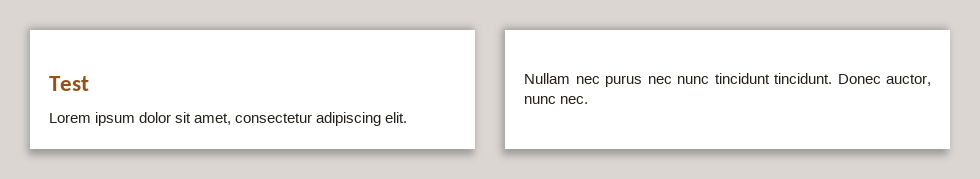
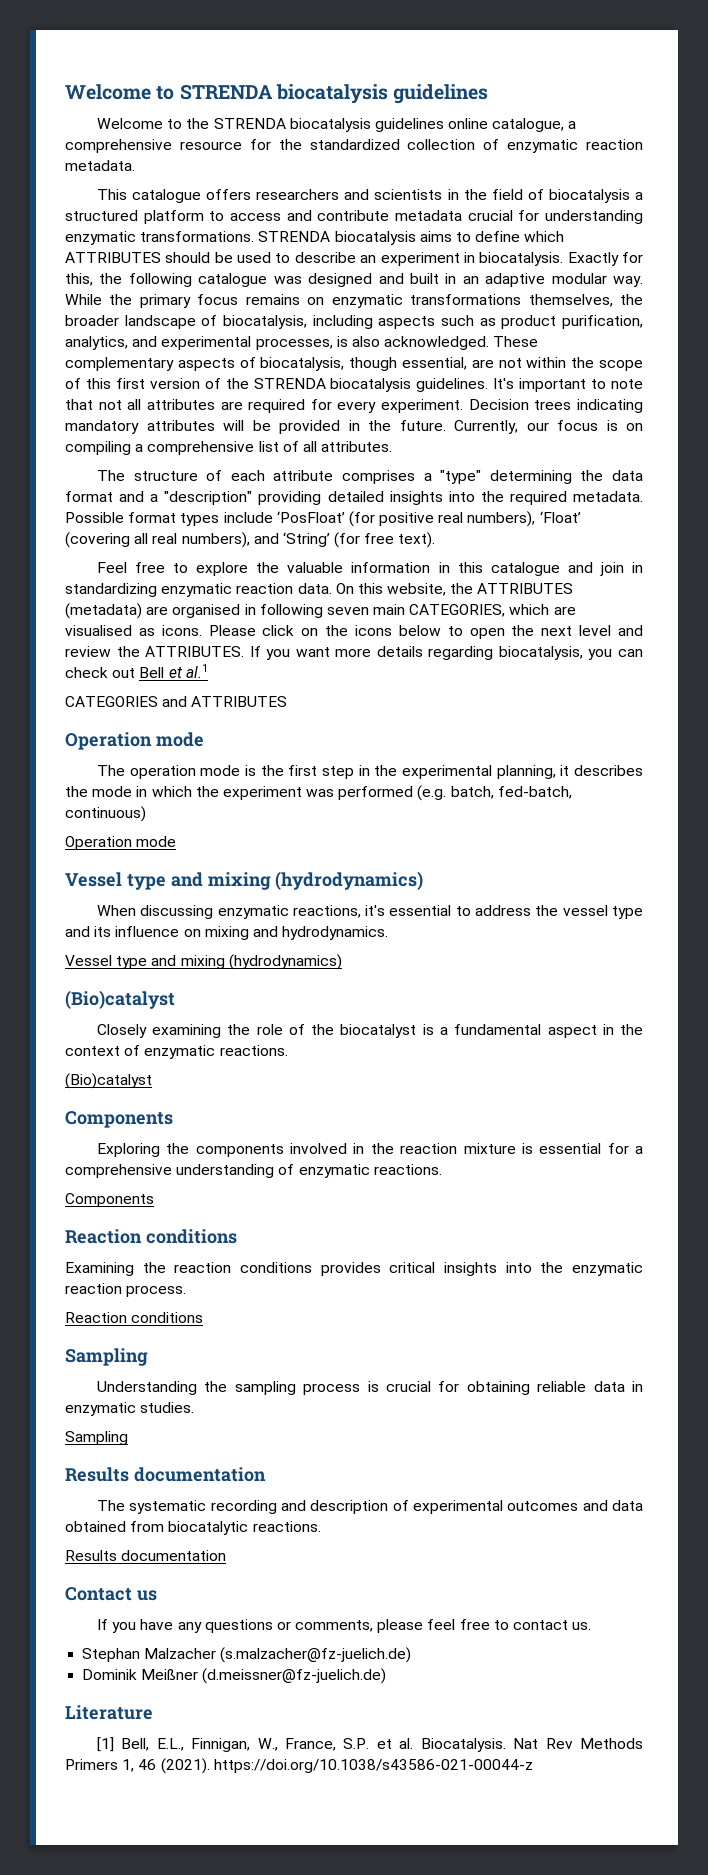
- Test
- Lorem ipsum dolor sit amet, consectetur adipiscing elit. Nullam nec purus nec nunc tincidunt tincidunt. Donec auctor, nunc nec.
+ Welcome to STRENDA biocatalysis guidelines
+ Welcome to the STRENDA biocatalysis guidelines online catalogue, a comprehensive resource for the standardized collection of enzymatic reaction metadata.
+ This catalogue offers researchers and scientists in the field of biocatalysis a structured platform to access and contribute metadata crucial for understanding enzymatic transformations. STRENDA biocatalysis aims to define which ATTRIBUTES should be used to describe an experiment in biocatalysis. Exactly for this, the following catalogue was designed and built in an adaptive modular way. While the primary focus remains on enzymatic transformations themselves, the broader landscape of biocatalysis, including aspects such as product purification, analytics, and experimental processes, is also acknowledged. These complementary aspects of biocatalysis, though essential, are not within the scope of this first version of the STRENDA biocatalysis guidelines. It's important to note that not all attributes are required for every experiment. Decision trees indicating mandatory attributes will be provided in the future. Currently, our focus is on compiling a comprehensive list of all attributes.
+ The structure of each attribute comprises a "type" determining the data format and a "description" providing detailed insights into the required metadata. Possible format types include ‘PosFloat’ (for positive real numbers), ‘Float’ (covering all real numbers), and ‘String’ (for free text).
+ Feel free to explore the valuable information in this catalogue and join in standardizing enzymatic reaction data. On this website, the ATTRIBUTES (metadata) are organised in following seven main CATEGORIES, which are visualised as icons. Please click on the icons below to open the next level and review the ATTRIBUTES. If you want more details regarding biocatalysis, you can check out Bell et al.1
+ CATEGORIES and ATTRIBUTES
+ Operation mode
+ The operation mode is the first step in the experimental planning, it describes the mode in which the experiment was performed (e.g. batch, fed-batch, continuous)
+ Operation mode
+ Vessel type and mixing (hydrodynamics)
+ When discussing enzymatic reactions, it's essential to address the vessel type and its influence on mixing and hydrodynamics.
+ Vessel type and mixing (hydrodynamics)
+ (Bio)catalyst
+ Closely examining the role of the biocatalyst is a fundamental aspect in the context of enzymatic reactions.
+ (Bio)catalyst
+ Components
+ Exploring the components involved in the reaction mixture is essential for a comprehensive understanding of enzymatic reactions.
+ Components
+ Reaction conditions
+ Examining the reaction conditions provides critical insights into the enzymatic reaction process.
+ Reaction conditions
+ Sampling
+ Understanding the sampling process is crucial for obtaining reliable data in enzymatic studies.
+ Sampling
+ Results documentation
+ The systematic recording and description of experimental outcomes and data obtained from biocatalytic reactions.
+ Results documentation
+ Contact us
+ If you have any questions or comments, please feel free to contact us.
+ Stephan Malzacher (s.malzacher@fz-juelich.de)
+ Dominik Meißner (d.meissner@fz-juelich.de)
+ Literature
+ [1] Bell, E.L., Finnigan, W., France, S.P. et al. Biocatalysis. Nat Rev Methods Primers 1, 46 (2021). https://doi.org/10.1038/s43586-021-00044-z

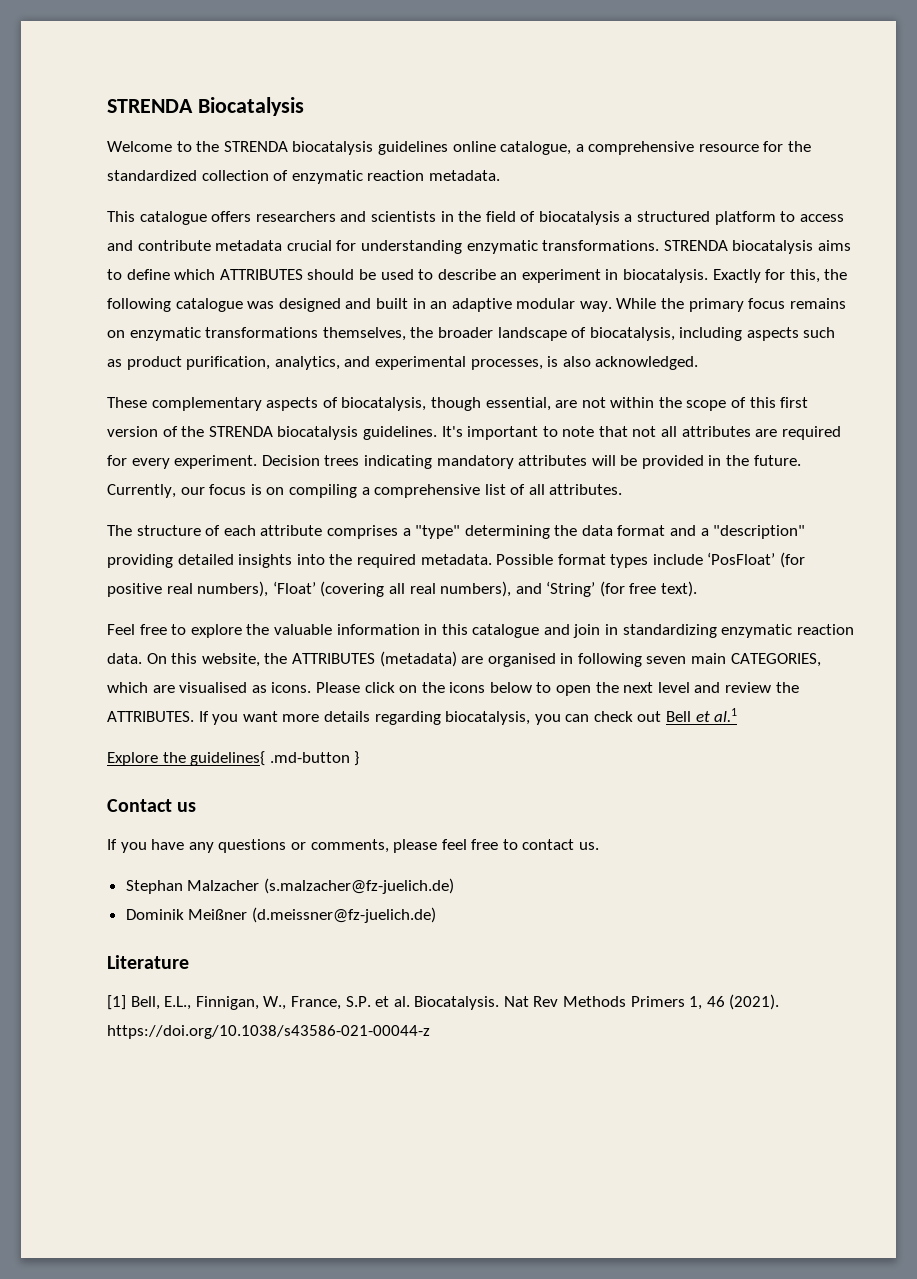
- Welcome to STRENDA biocatalysis guidelines
+ STRENDA Biocatalysis
- While the primary focus remains on enzymatic transformations themselves, the broader landscape of biocatalysis, including aspects such as product purification, analytics, and experimental processes, is also acknowledged. These complementary aspects of biocatalysis, though essential, are not within the scope of this first version of the STRENDA biocatalysis guidelines.
+ While the primary focus remains on enzymatic transformations themselves, the broader landscape of biocatalysis, including aspects such as product purification, analytics, and experimental processes, is also acknowledged.
+ These complementary aspects of biocatalysis, though essential, are not within the scope of this first version of the STRENDA biocatalysis guidelines.
- CATEGORIES and ATTRIBUTES
- Operation mode
- The operation mode is the first step in the experimental planning, it describes the mode in which the experiment was performed (e.g. batch, fed-batch, continuous)
- Operation mode
- Vessel type and mixing (hydrodynamics)
- When discussing enzymatic reactions, it's essential to address the vessel type and its influence on mixing and hydrodynamics.
- Vessel type and mixing (hydrodynamics)
- (Bio)catalyst
- Closely examining the role of the biocatalyst is a fundamental aspect in the context of enzymatic reactions.
- (Bio)catalyst
- Components
- Exploring the components involved in the reaction mixture is essential for a comprehensive understanding of enzymatic reactions.
- Components
- Reaction conditions
- Examining the reaction conditions provides critical insights into the enzymatic reaction process.
- Reaction conditions
- Sampling
- Understanding the sampling process is crucial for obtaining reliable data in enzymatic studies.
- Sampling
- Results documentation
- The systematic recording and description of experimental outcomes and data obtained from biocatalytic reactions.
- Results documentation
+ Explore the guidelines{ .md-button }

